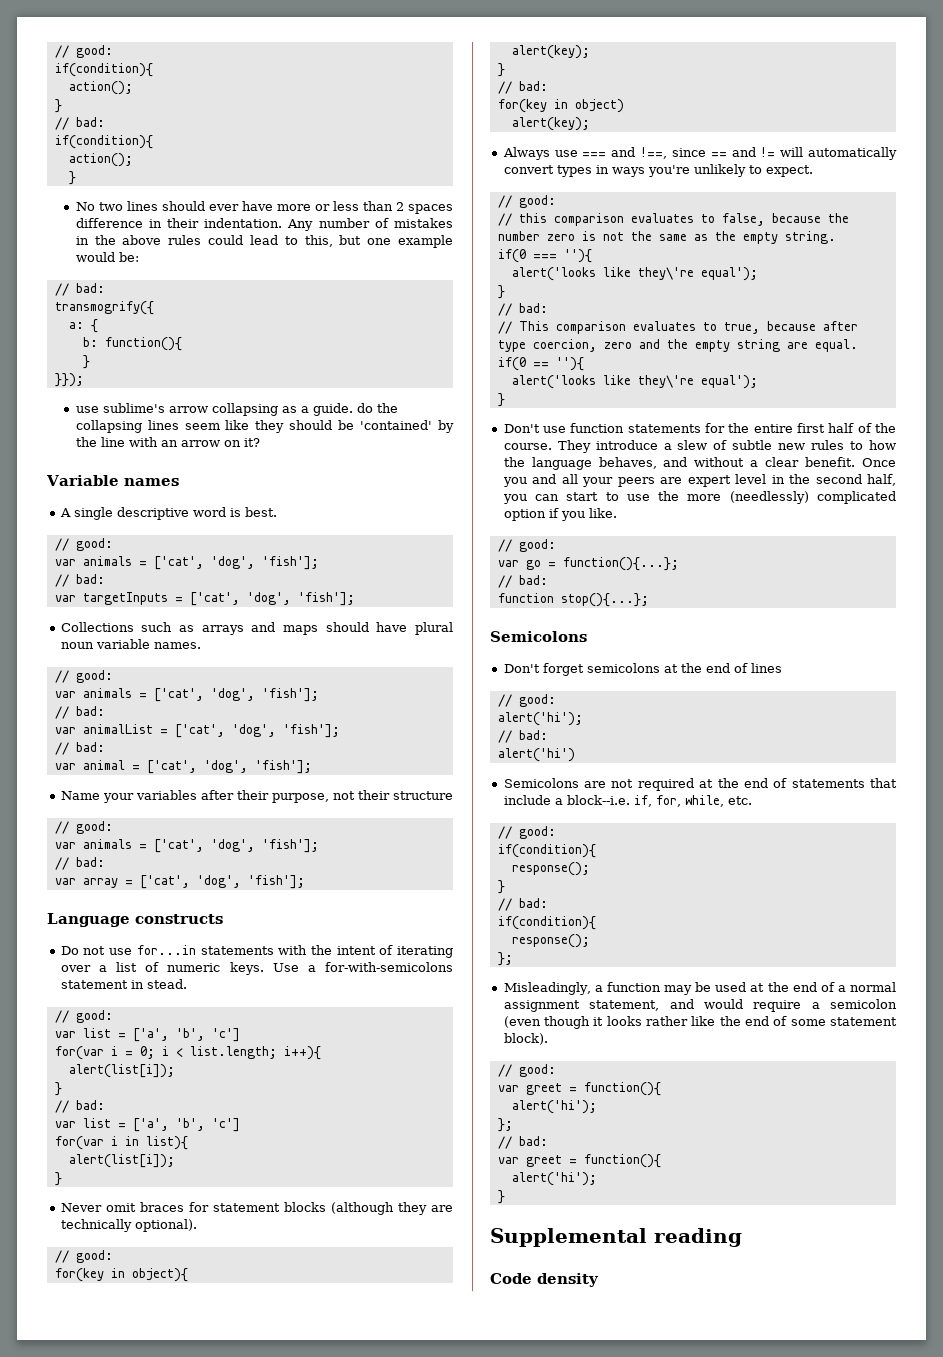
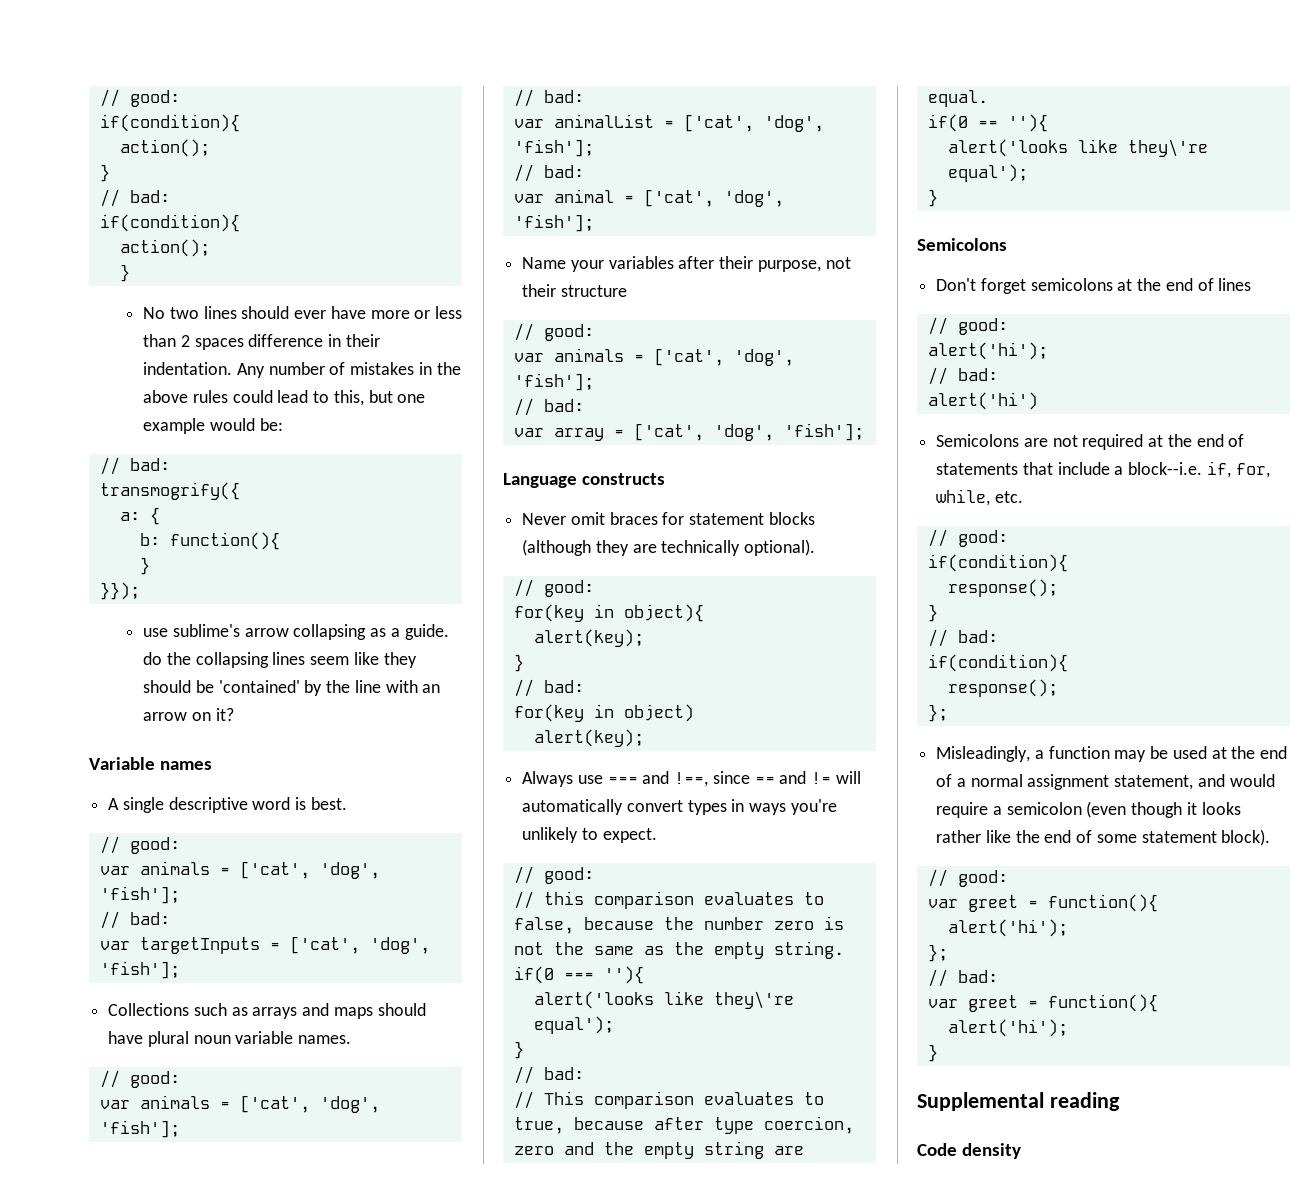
- Do not use for...in statements with the intent of iterating over a list of numeric keys. Use a for-with-semicolons statement in stead.
- // good:
- var list = ['a', 'b', 'c']
- for(var i = 0; i < list.length; i++){
- alert(list[i]);
- }
- // bad:
- var list = ['a', 'b', 'c']
- for(var i in list){
- alert(list[i]);
- }
- Don't use function statements for the entire first half of the course. They introduce a slew of subtle new rules to how the language behaves, and without a clear benefit. Once you and all your peers are expert level in the second half, you can start to use the more (needlessly) complicated option if you like.
- // good:
- var go = function(){...};
- // bad:
- function stop(){...};

